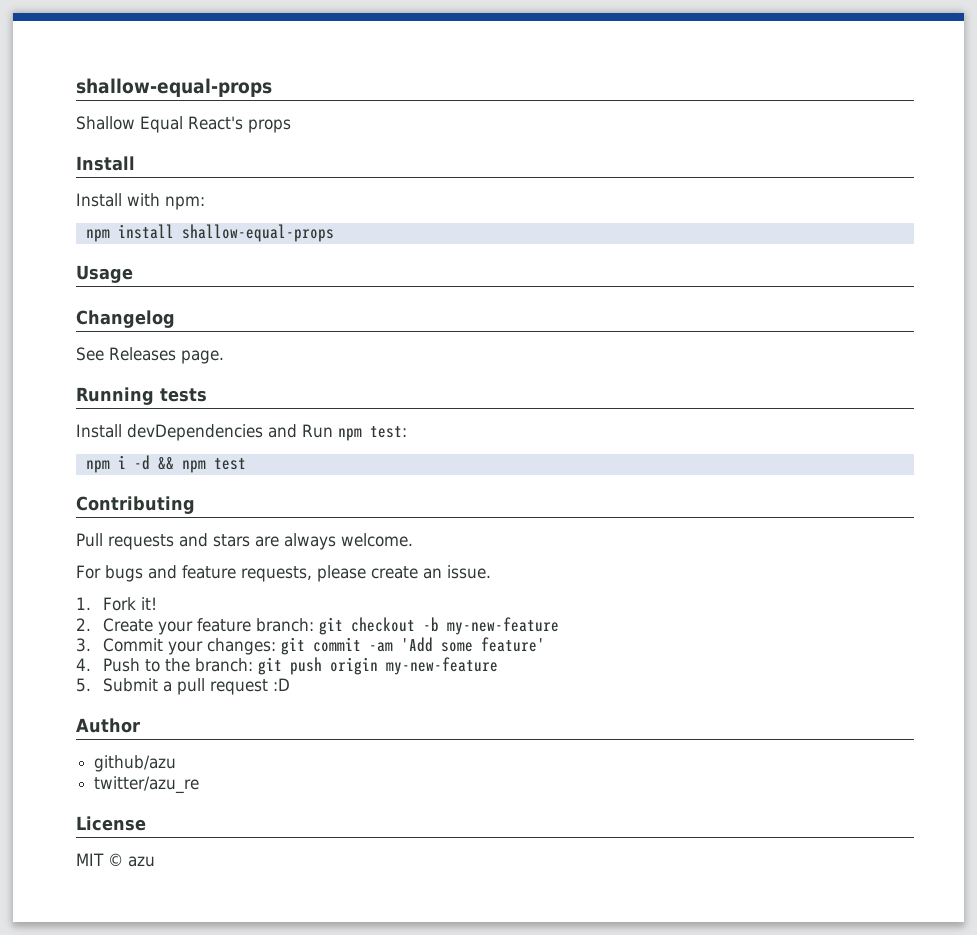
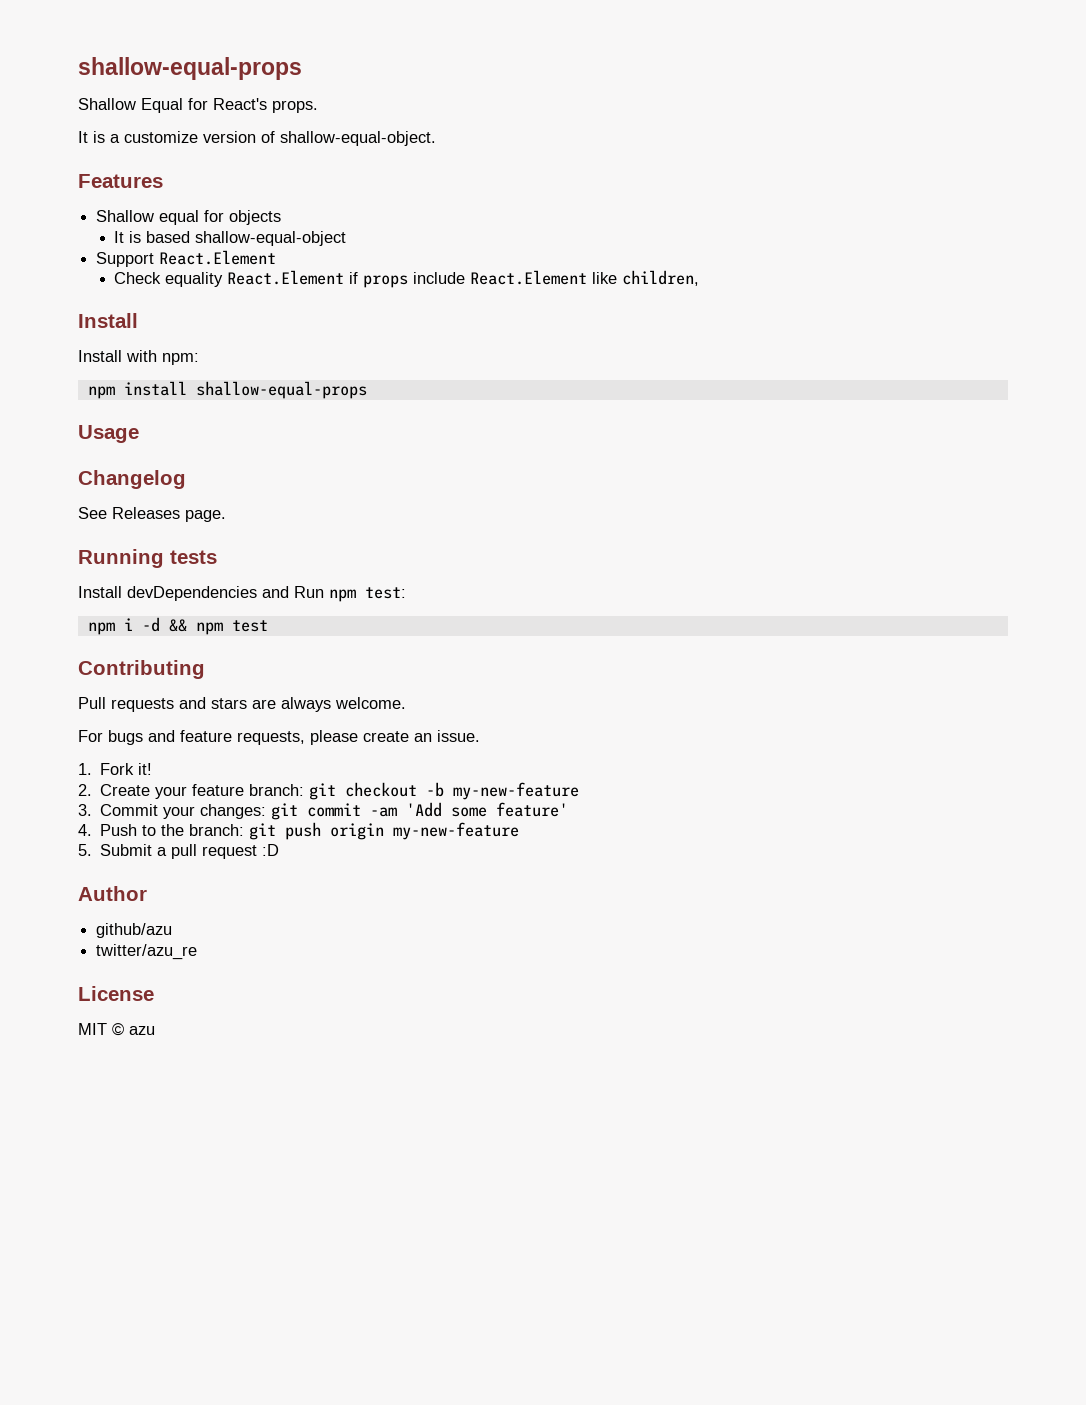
- Shallow Equal React's props
+ Shallow Equal for React's props.
+ It is a customize version of shallow-equal-object.
+ Features
+ Shallow equal for objects
+ It is based shallow-equal-object
+ Support React.Element
+ Check equality React.Element if props include React.Element like children,

